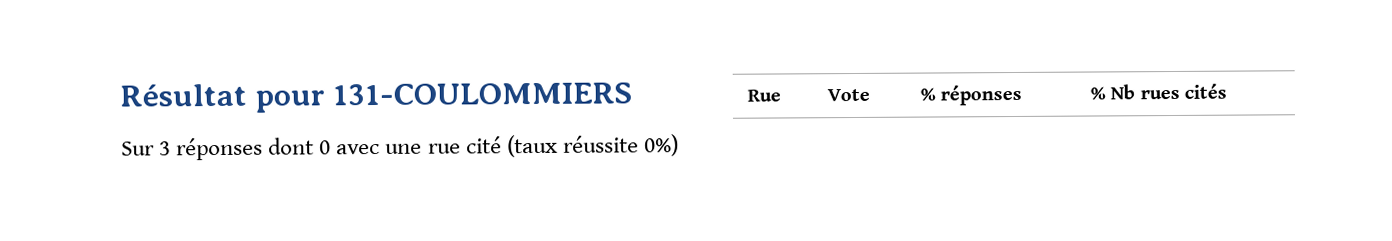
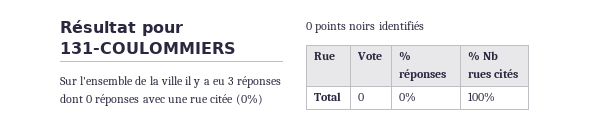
- Sur 3 réponses dont 0 avec une rue cité (taux réussite 0%)
+ Sur l'ensemble de la ville il y a eu 3 réponses dont 0 réponses avec une rue citée (0%)
+ 0 points noirs identifiés
+ Total | 0 | 0% | 100%

